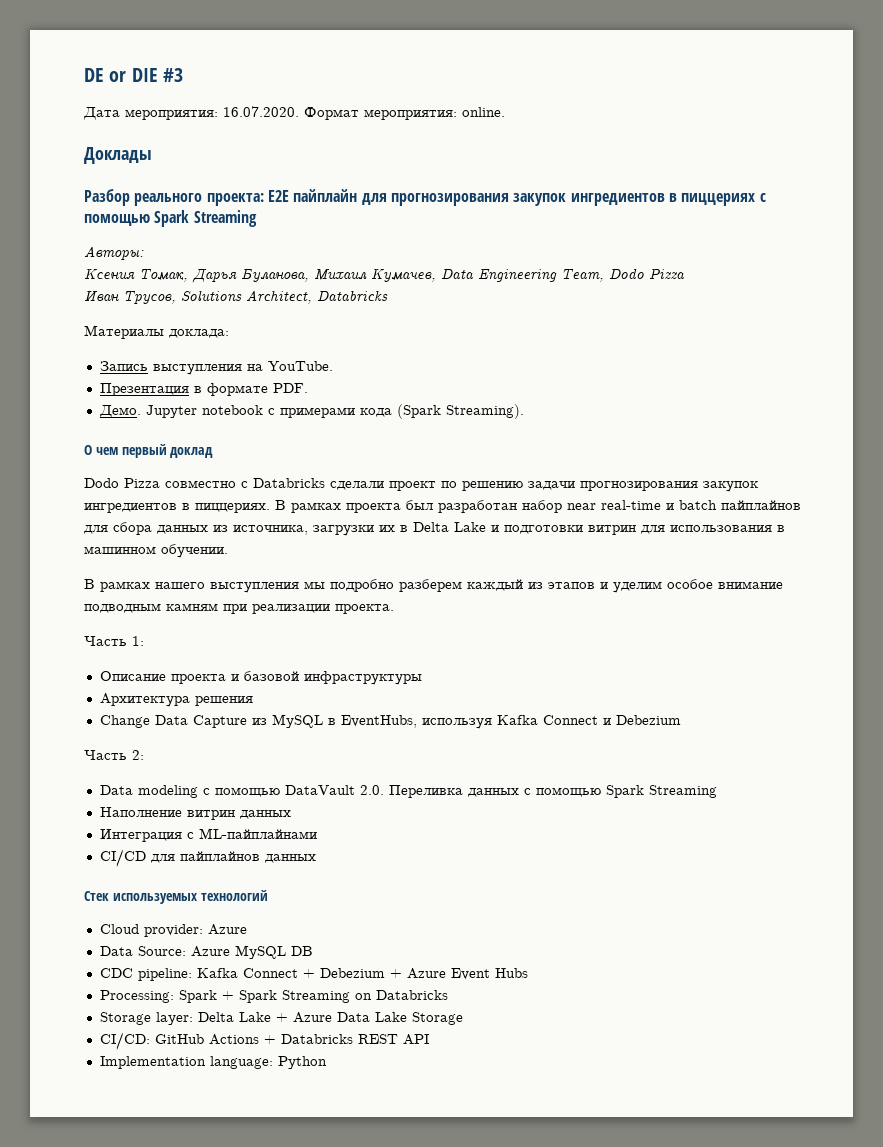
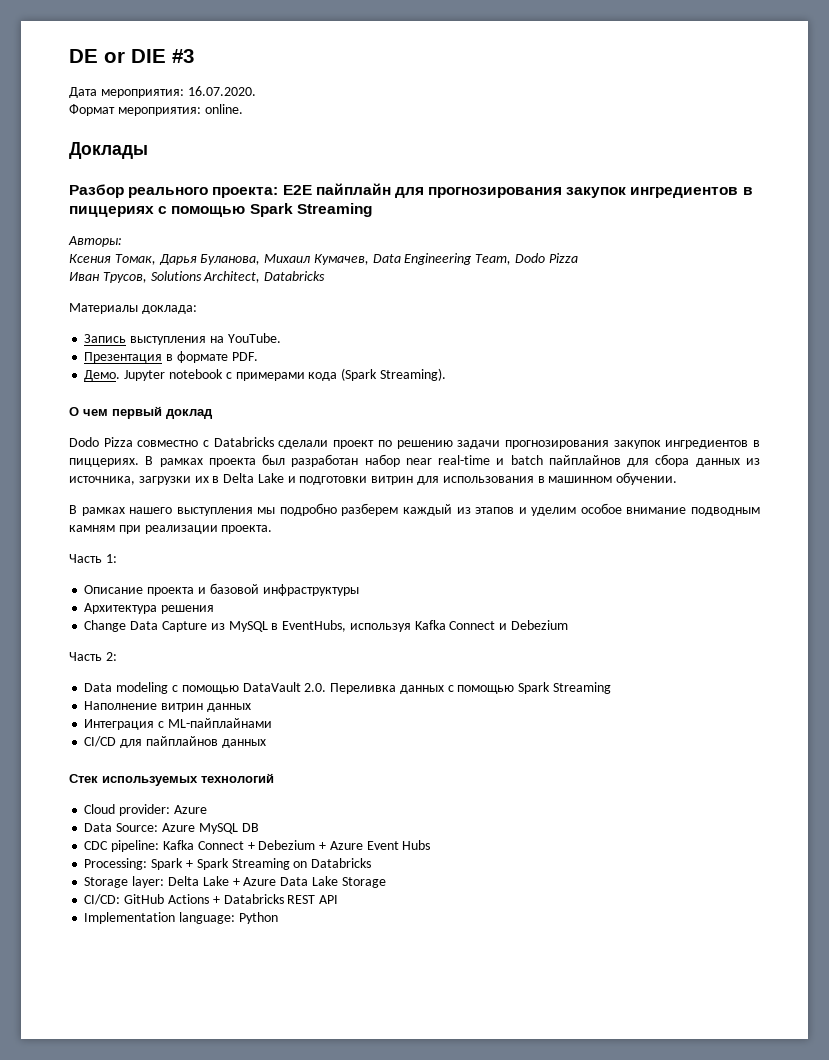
- Дата мероприятия: 16.07.2020. Формат мероприятия: online.
+ Дата мероприятия: 16.07.2020.
+ Формат мероприятия: online.

